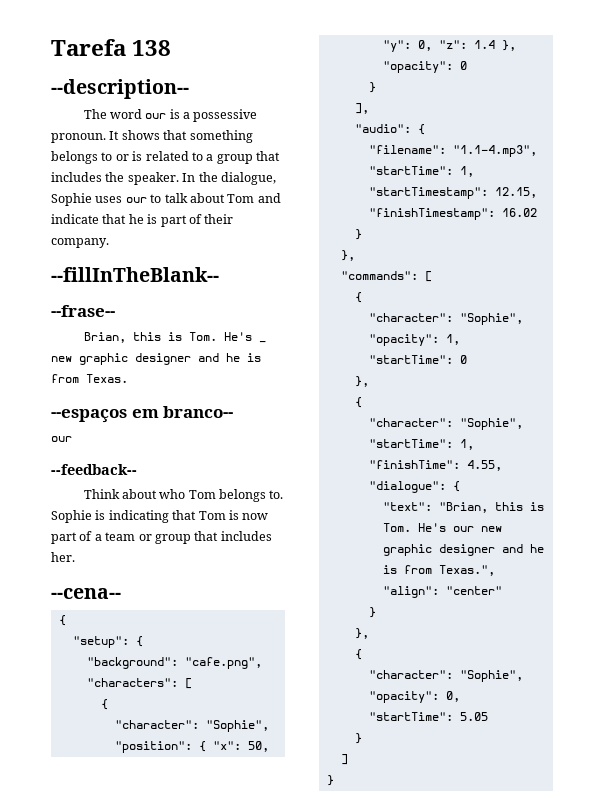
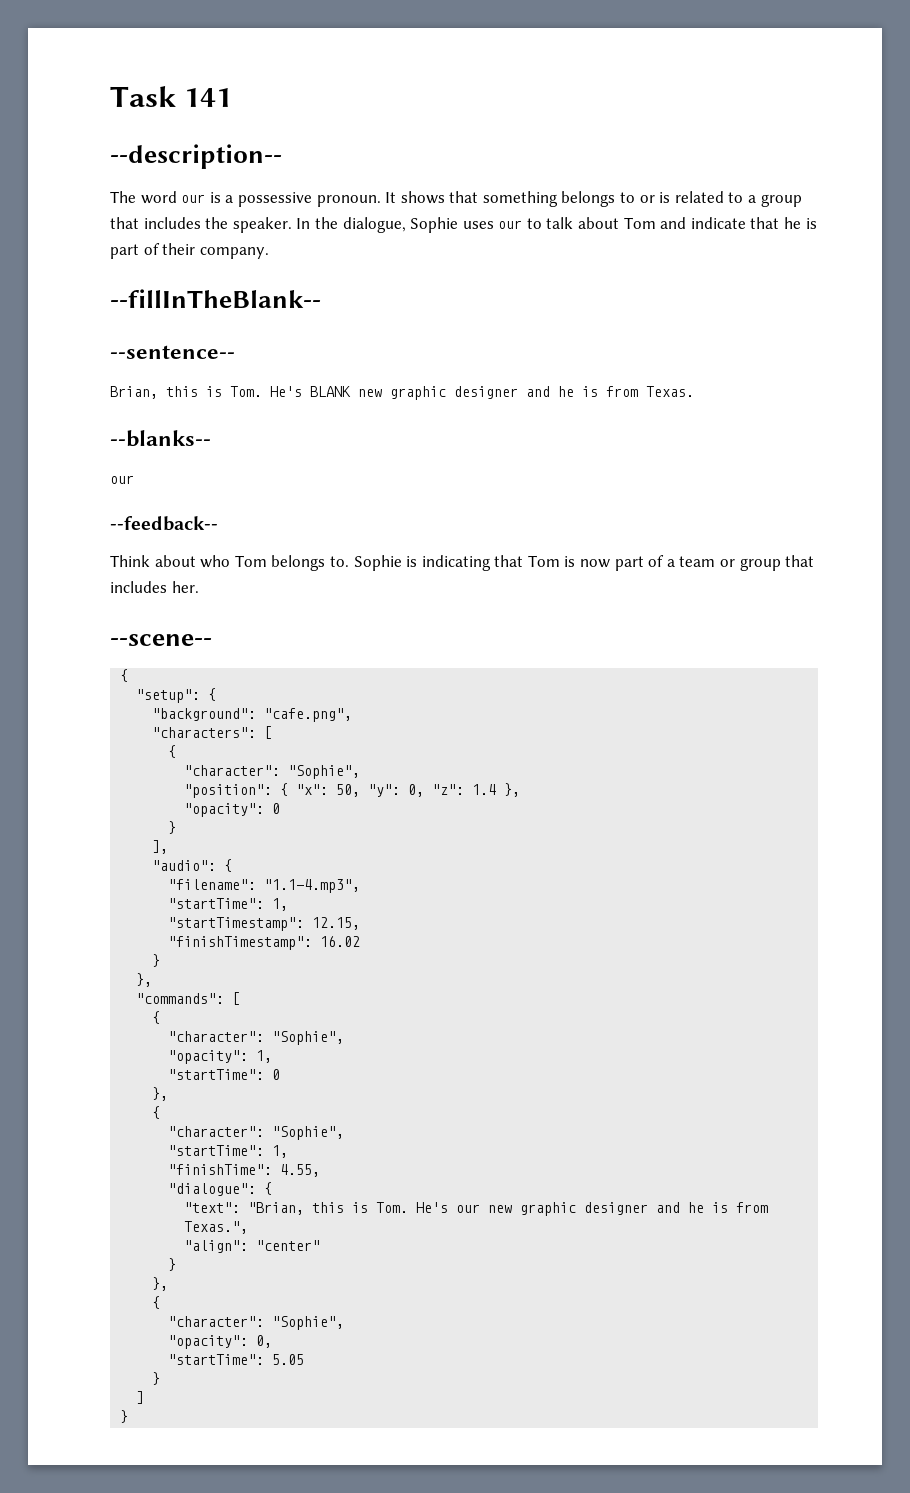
- Tarefa 138
+ Task 141
- --frase--
+ --sentence--
- Brian, this is Tom. He's _ new graphic designer and he is from Texas.
+ Brian, this is Tom. He's BLANK new graphic designer and he is from Texas.
- --espaços em branco--
+ --blanks--
- --cena--
+ --scene--

